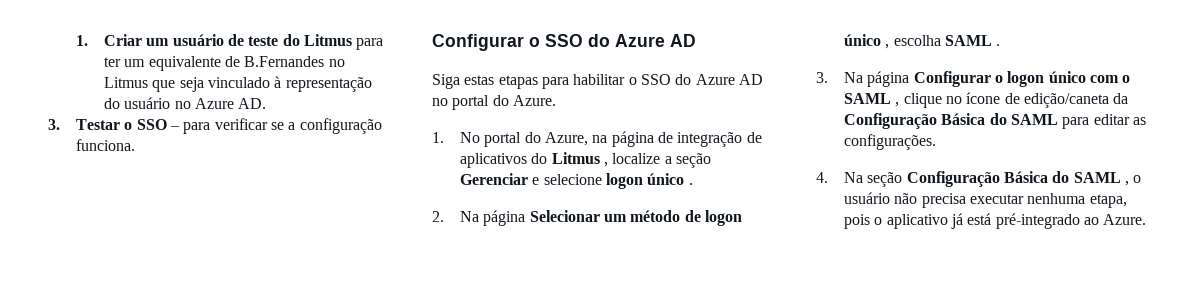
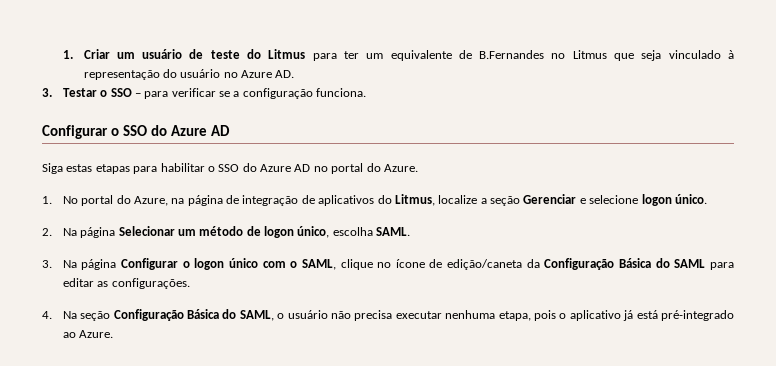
- 1. No portal do Azure, na página de integração de aplicativos do Litmus , localize a seção Gerenciar e selecione logon único .
+ 1. No portal do Azure, na página de integração de aplicativos do Litmus, localize a seção Gerenciar e selecione logon único.
- 2. Na página Selecionar um método de logon único , escolha SAML .
+ 2. Na página Selecionar um método de logon único, escolha SAML.
- 3. Na página Configurar o logon único com o SAML , clique no ícone de edição/caneta da Configuração Básica do SAML para editar as configurações.
+ 3. Na página Configurar o logon único com o SAML, clique no ícone de edição/caneta da Configuração Básica do SAML para editar as configurações.
- 4. Na seção Configuração Básica do SAML , o usuário não precisa executar nenhuma etapa, pois o aplicativo já está pré-integrado ao Azure.
+ 4. Na seção Configuração Básica do SAML, o usuário não precisa executar nenhuma etapa, pois o aplicativo já está pré-integrado ao Azure.

